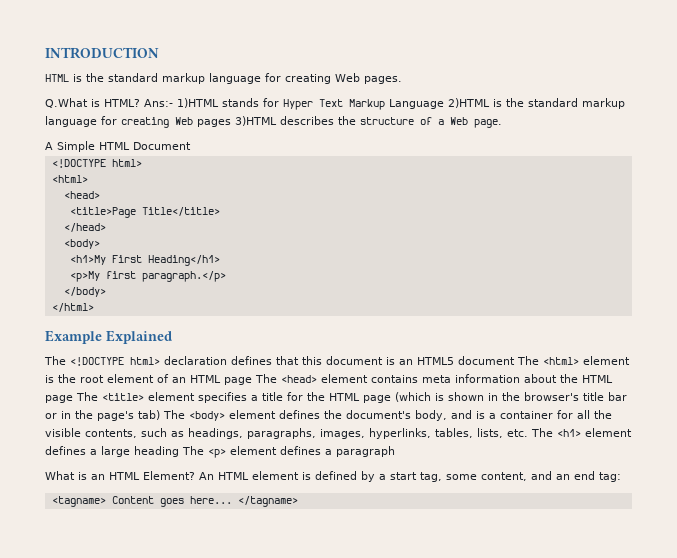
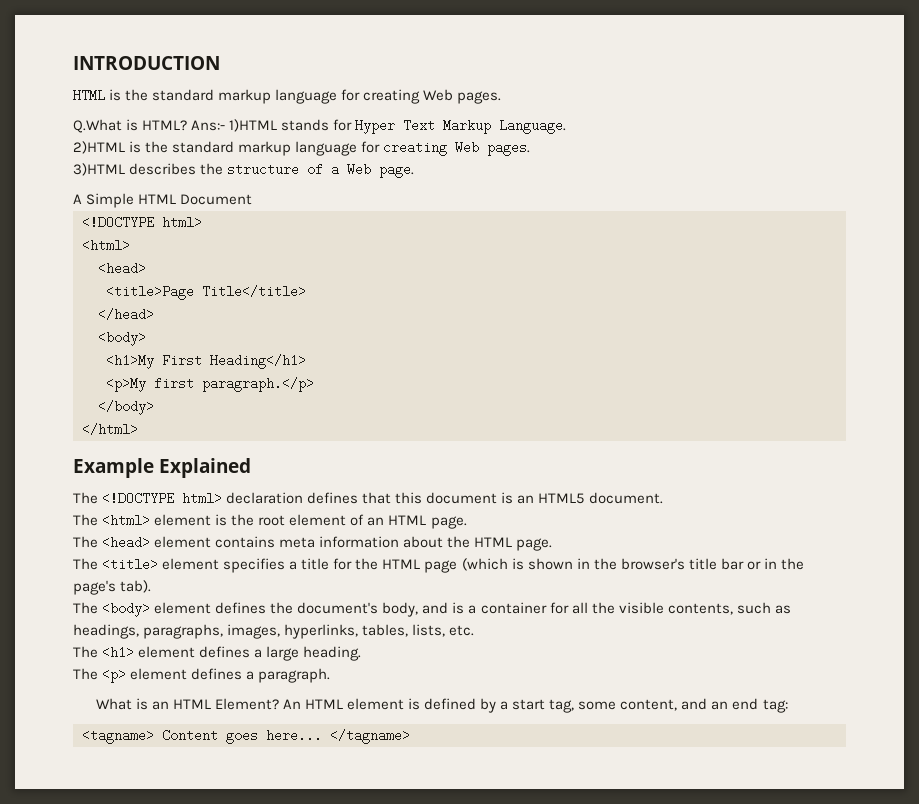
- Ans:- 1)HTML stands for Hyper Text Markup Language 2)HTML is the standard markup language for creating Web pages 3)HTML describes the structure of a Web page.
+ Ans:- 1)HTML stands for Hyper Text Markup Language.
+ 2)HTML is the standard markup language for creating Web pages.
+ 3)HTML describes the structure of a Web page.
- The <!DOCTYPE html> declaration defines that this document is an HTML5 document The <html> element is the root element of an HTML page The <head> element contains meta information about the HTML page The <title> element specifies a title for the HTML page (which is shown in the browser's title bar or in the page's tab) The <body> element defines the document's body, and is a container for all the visible contents, such as headings, paragraphs, images, hyperlinks, tables, lists, etc. The <h1> element defines a large heading The <p> element defines a paragraph
+ The <!DOCTYPE html> declaration defines that this document is an HTML5 document.
+ The <html> element is the root element of an HTML page.
+ The <head> element contains meta information about the HTML page.
+ The <title> element specifies a title for the HTML page (which is shown in the browser's title bar or in the page's tab).
+ The <body> element defines the document's body, and is a container for all the visible contents, such as headings, paragraphs, images, hyperlinks, tables, lists, etc.
+ The <h1> element defines a large heading.
+ The <p> element defines a paragraph.

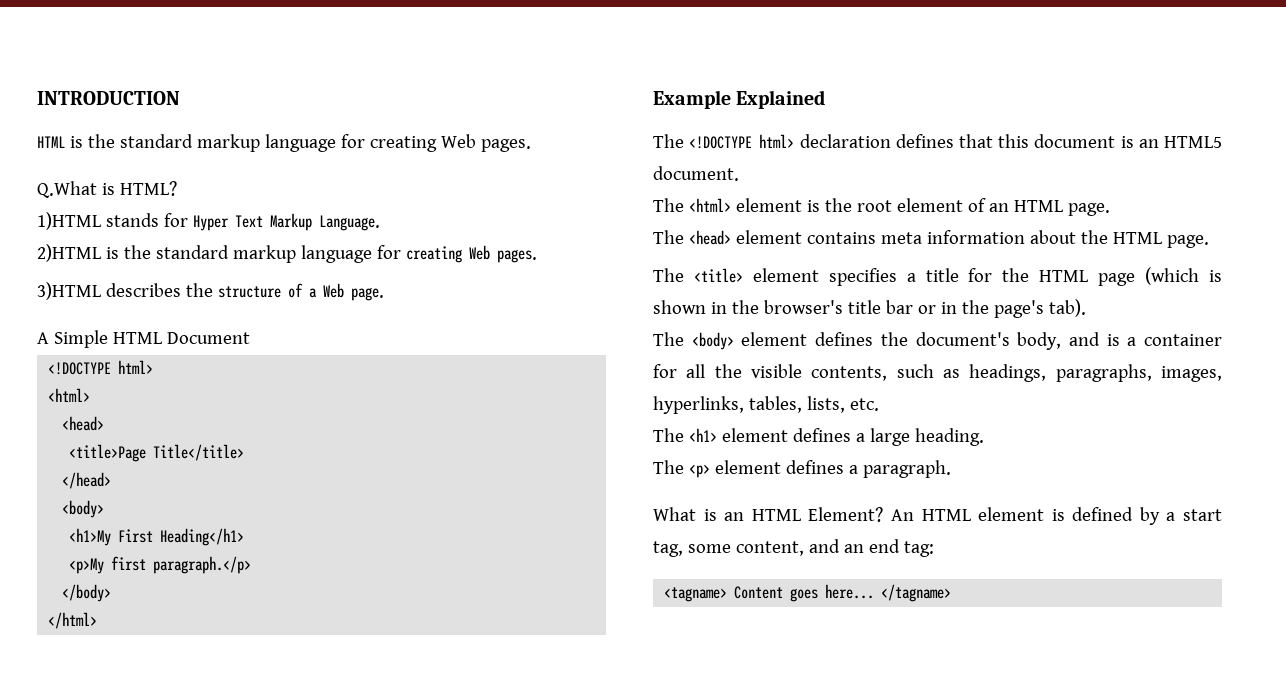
- Q.What is HTML? Ans:- 1)HTML stands for Hyper Text Markup Language.
+ Q.What is HTML?
+ 1)HTML stands for Hyper Text Markup Language.

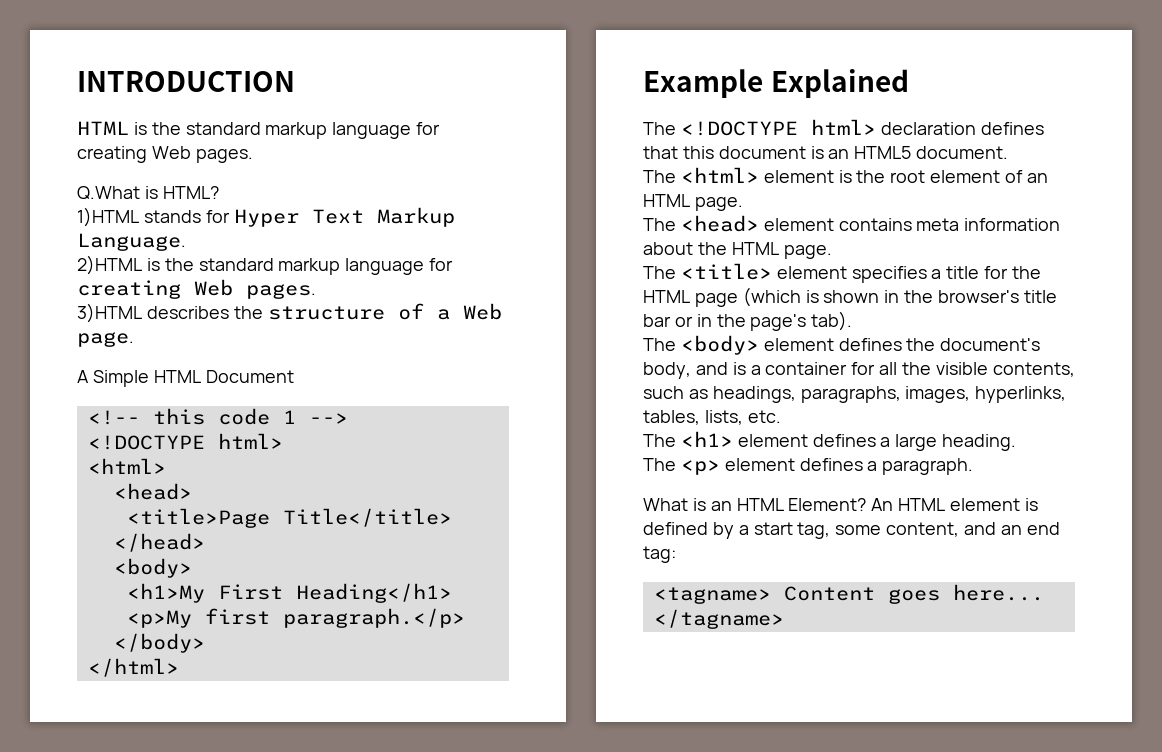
+ <!-- this code 1 -->

